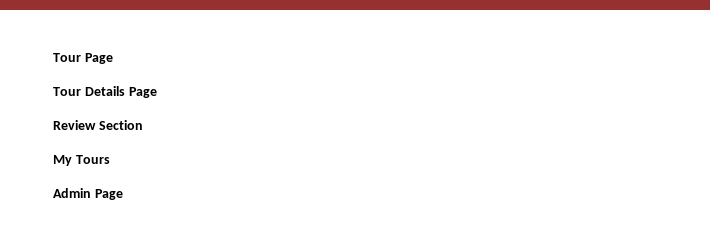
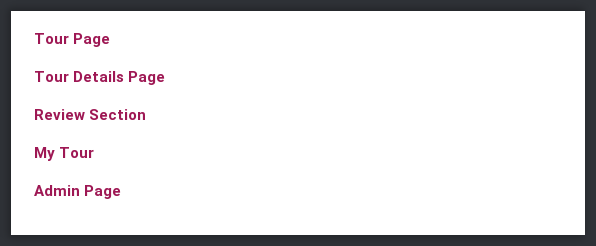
- My Tours
+ My Tour

